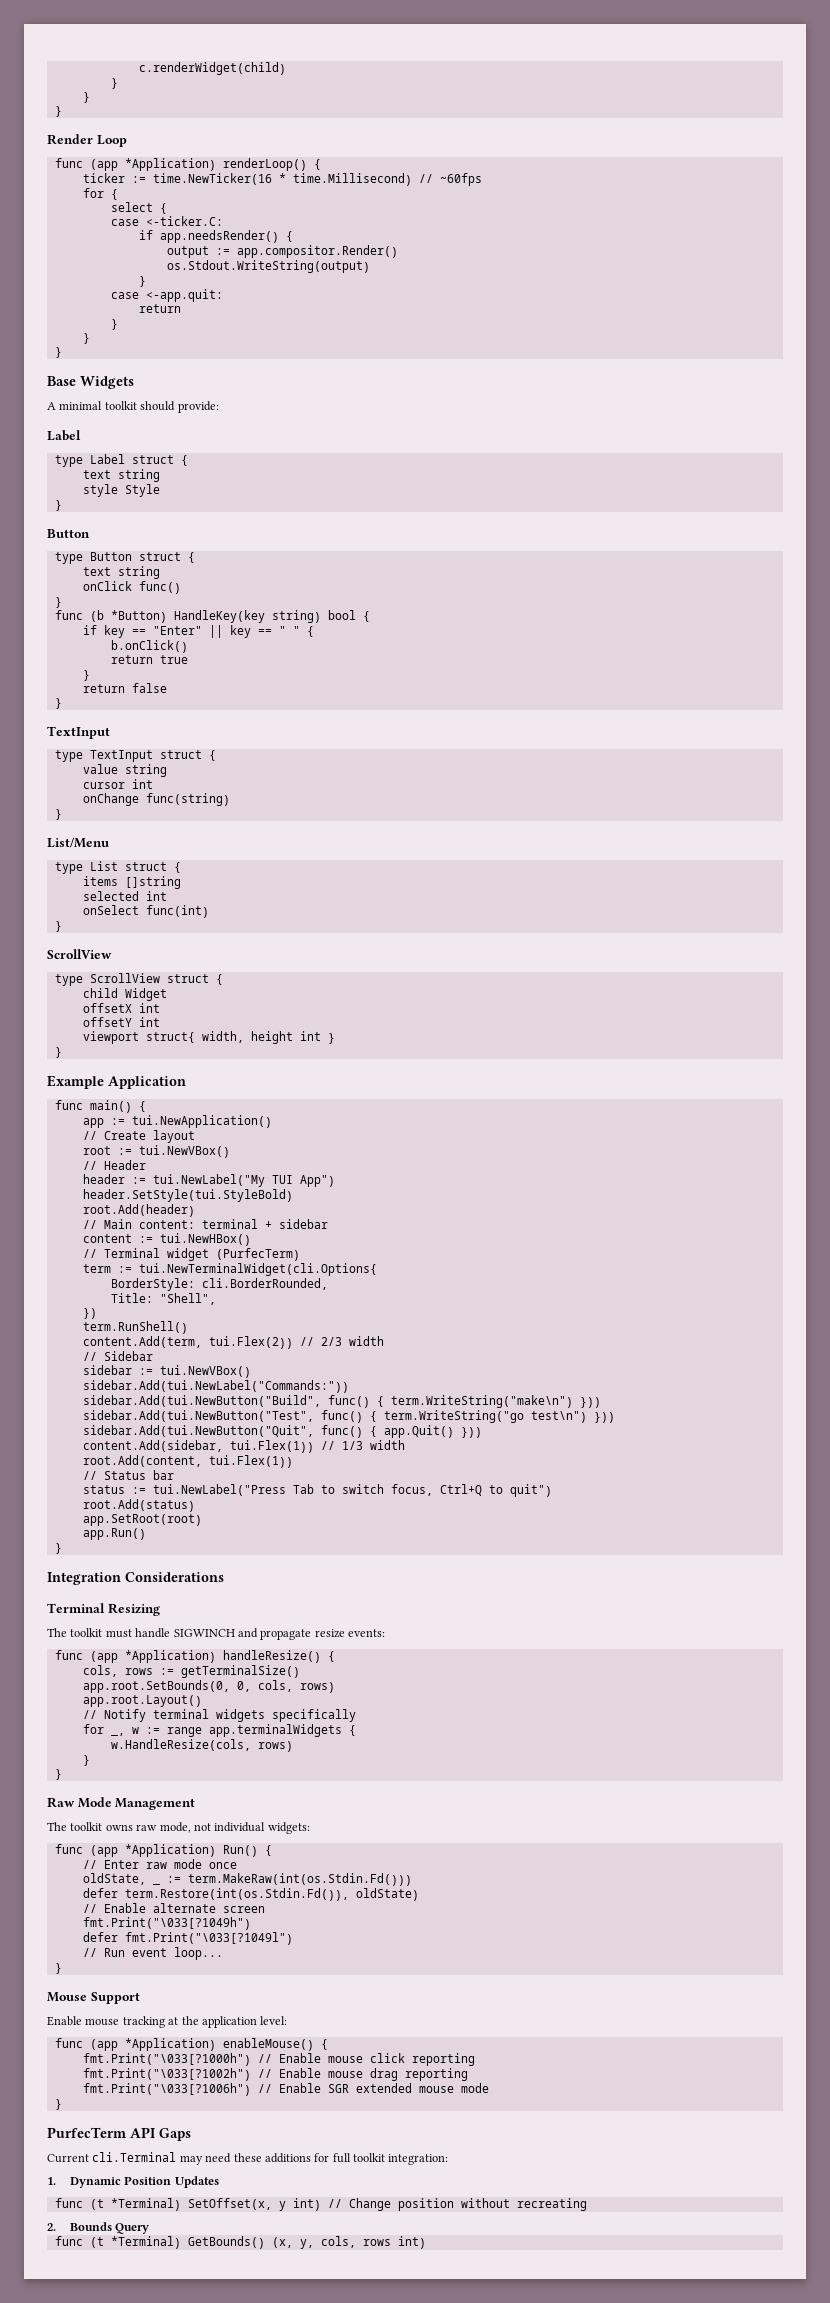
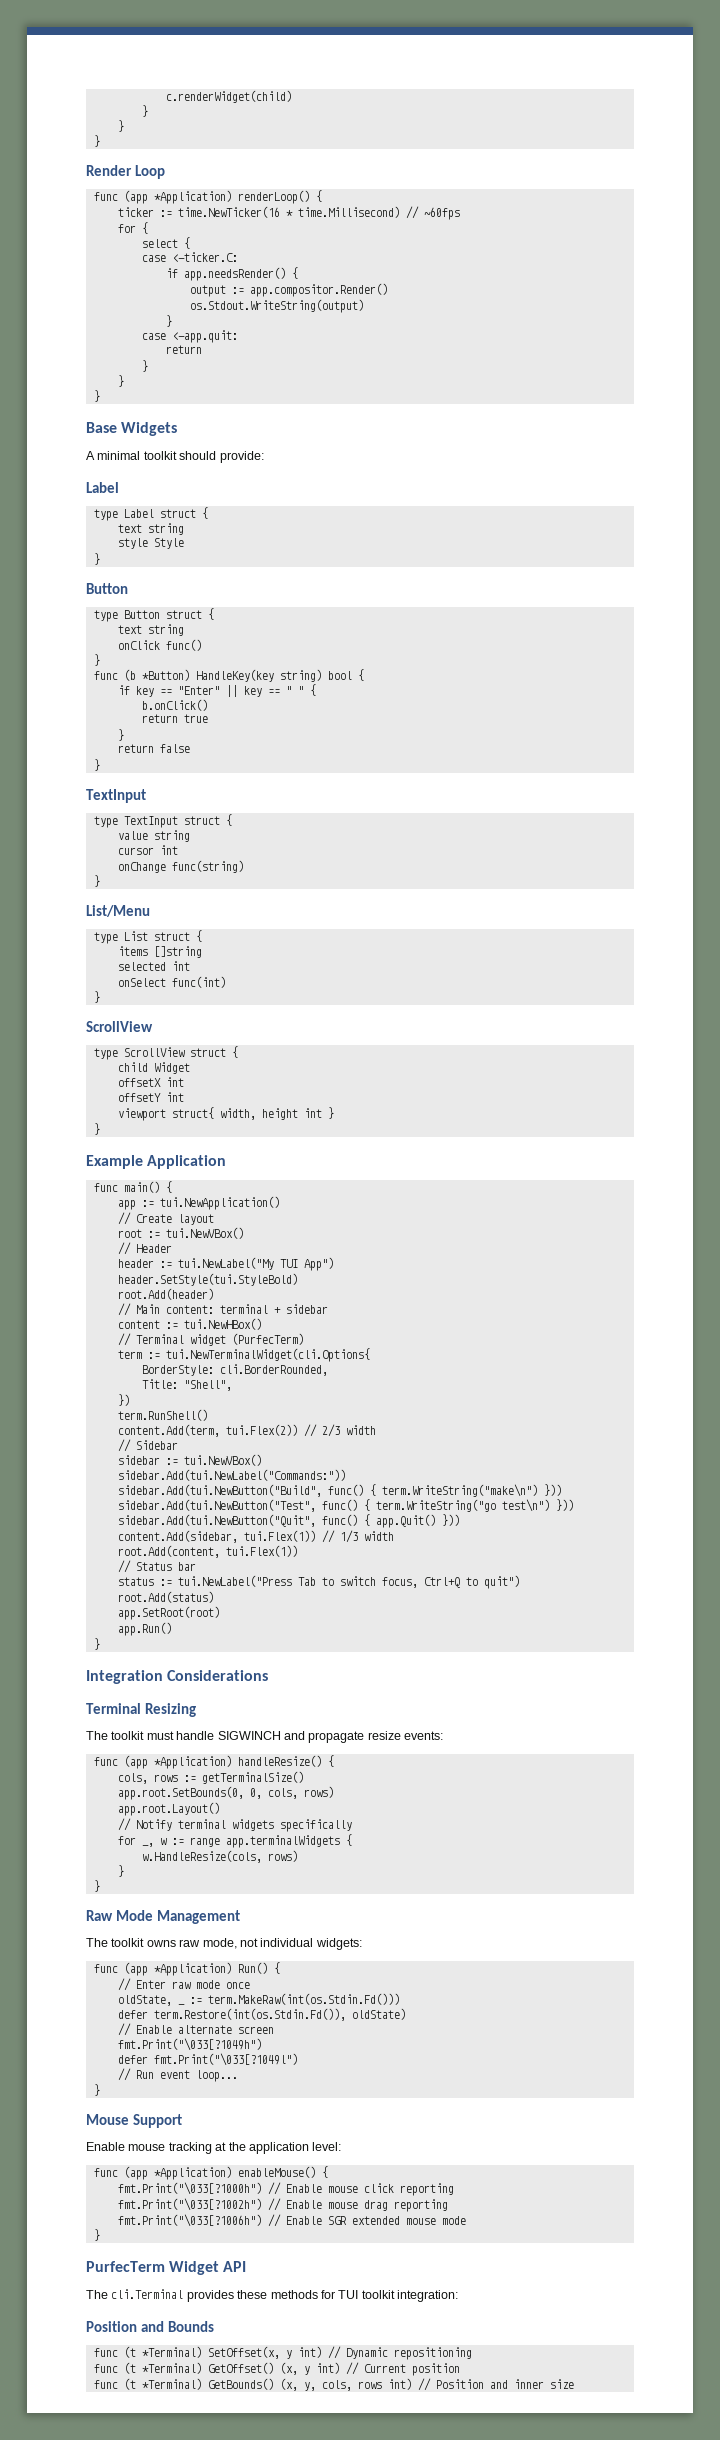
- PurfecTerm API Gaps
- Current cli.Terminal may need these additions for full toolkit integration:
- 1. Dynamic Position Updates
+ PurfecTerm Widget API
+ The cli.Terminal provides these methods for TUI toolkit integration:
+ Position and Bounds
- func (t *Terminal) SetOffset(x, y int) // Change position without recreating
- 2. Bounds Query
+ func (t *Terminal) SetOffset(x, y int) // Dynamic repositioning
+ func (t *Terminal) GetOffset() (x, y int) // Current position
- func (t *Terminal) GetBounds() (x, y, cols, rows int)
+ func (t *Terminal) GetBounds() (x, y, cols, rows int) // Position and inner size

